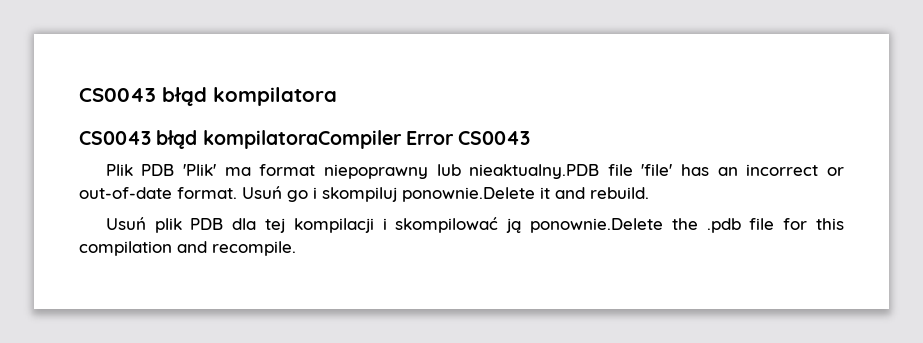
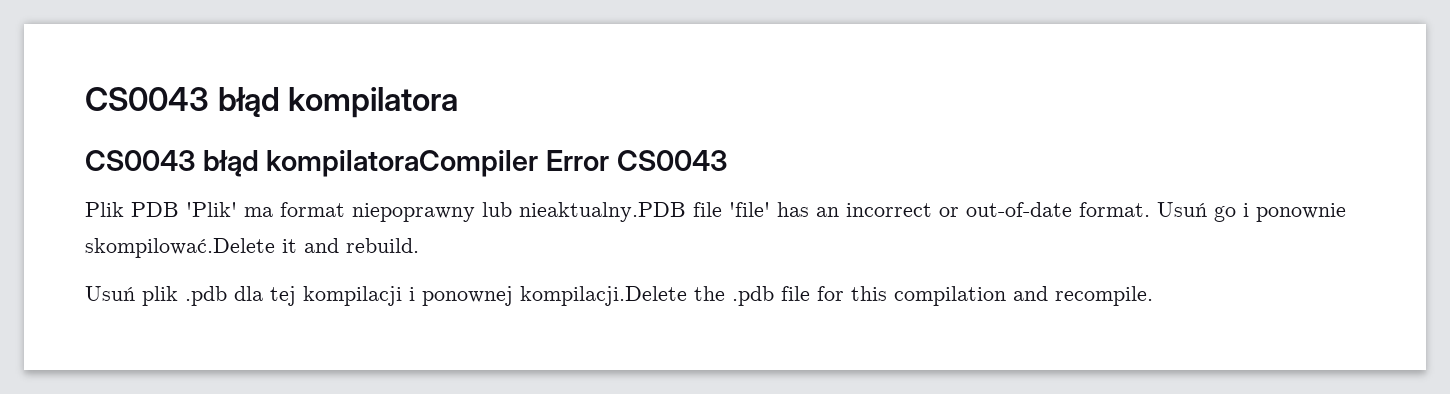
- Usuń go i skompiluj ponownie.Delete it and rebuild.
+ Usuń go i ponownie skompilować.Delete it and rebuild.
- Usuń plik PDB dla tej kompilacji i skompilować ją ponownie.Delete the .pdb file for this compilation and recompile.
+ Usuń plik .pdb dla tej kompilacji i ponownej kompilacji.Delete the .pdb file for this compilation and recompile.

